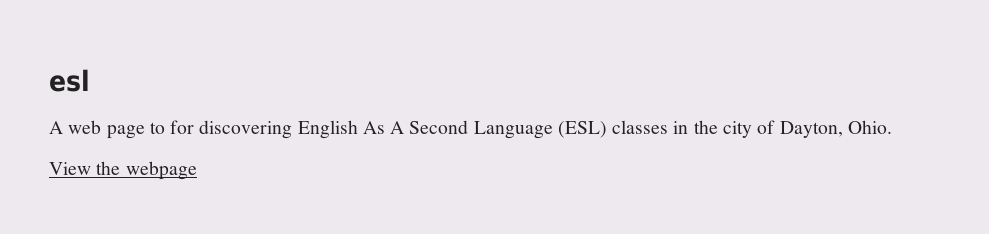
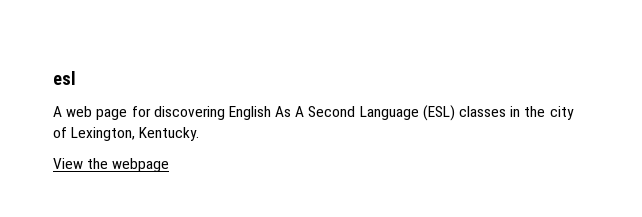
- A web page to for discovering English As A Second Language (ESL) classes in the city of Dayton, Ohio.
+ A web page for discovering English As A Second Language (ESL) classes in the city of Lexington, Kentucky.

